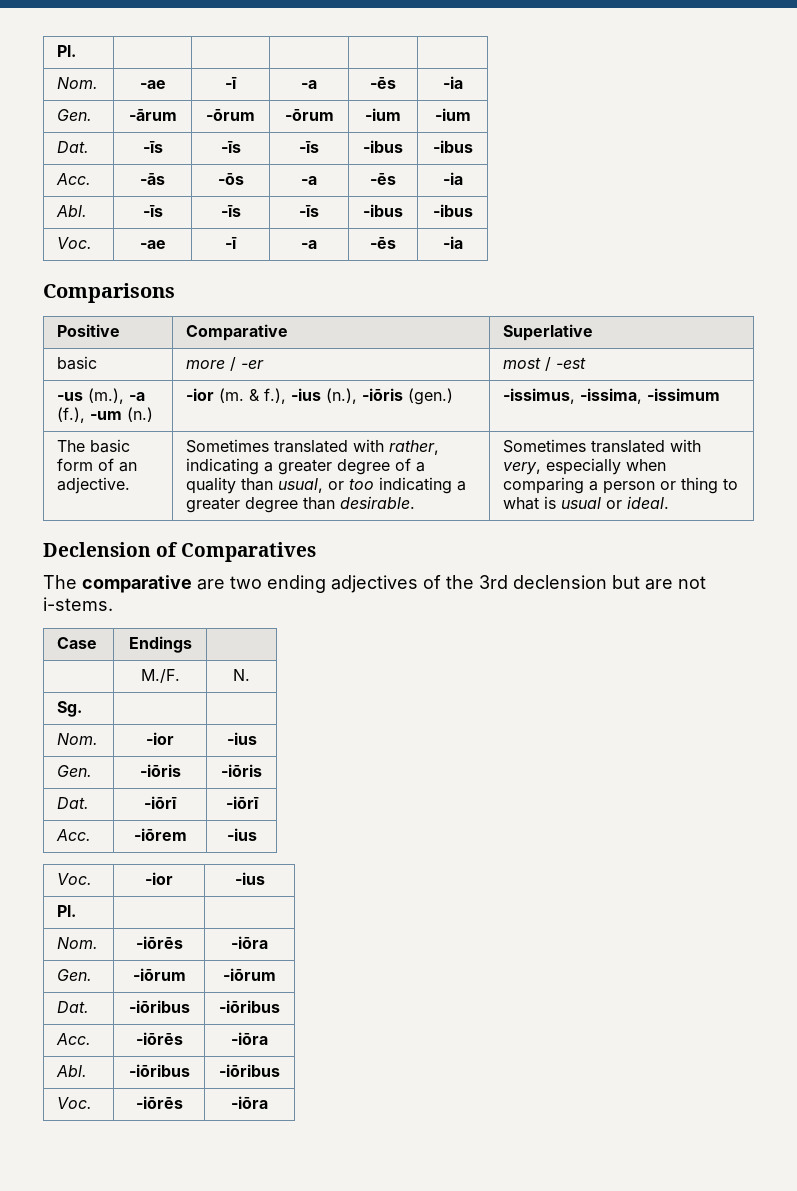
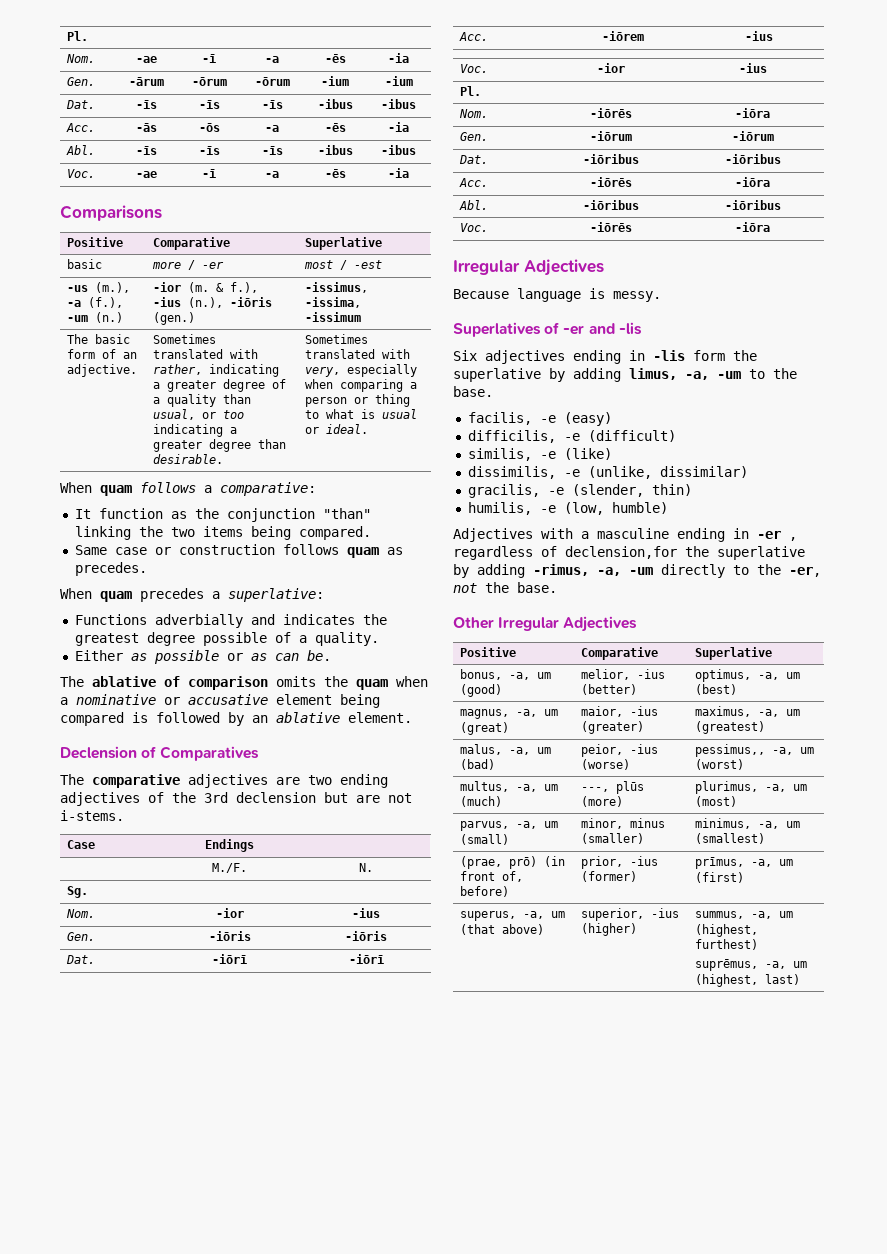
+ When quam follows a comparative:
+ It function as the conjunction "than" linking the two items being compared.
+ Same case or construction follows quam as precedes.
+ When quam precedes a superlative:
+ Functions adverbially and indicates the greatest degree possible of a quality.
+ Either as possible or as can be.
+ The ablative of comparison omits the quam when a nominative or accusative element being compared is followed by an ablative element.
- The comparative are two ending adjectives of the 3rd declension but are not i-stems.
+ The comparative adjectives are two ending adjectives of the 3rd declension but are not i-stems.
  Voc. | -iōrēs | -iōra
+ Irregular Adjectives
+ Because language is messy.
+ Superlatives of -er and -lis
+ Six adjectives ending in -lis form the superlative by adding limus, -a, -um to the base.
+ facilis, -e (easy)
+ difficilis, -e (difficult)
+ similis, -e (like)
+ dissimilis, -e (unlike, dissimilar)
+ gracilis, -e (slender, thin)
+ humilis, -e (low, humble)
+ Adjectives with a masculine ending in -er , regardless of declension,for the superlative by adding -rimus, -a, -um directly to the -er, not the base.
+ Other Irregular Adjectives
+ Positive | Comparative | Superlative
+ bonus, -a, um (good) | melior, -ius (better) | optimus, -a, um (best)
+ magnus, -a, um (great) | maior, -ius (greater) | maximus, -a, um (greatest)
+ malus, -a, um (bad) | peior, -ius (worse) | pessimus,, -a, um (worst)
+ multus, -a, um (much) | ---, plūs (more) | plurimus, -a, um (most)
+ parvus, -a, um (small) | minor, minus (smaller) | minimus, -a, um (smallest)
+ (prae, prō) (in front of, before) | prior, -ius (former) | prīmus, -a, um (first)
+ superus, -a, um (that above) | superior, -ius (higher) | summus, -a, um (highest, furthest)
+ suprēmus, -a, um (highest, last)

